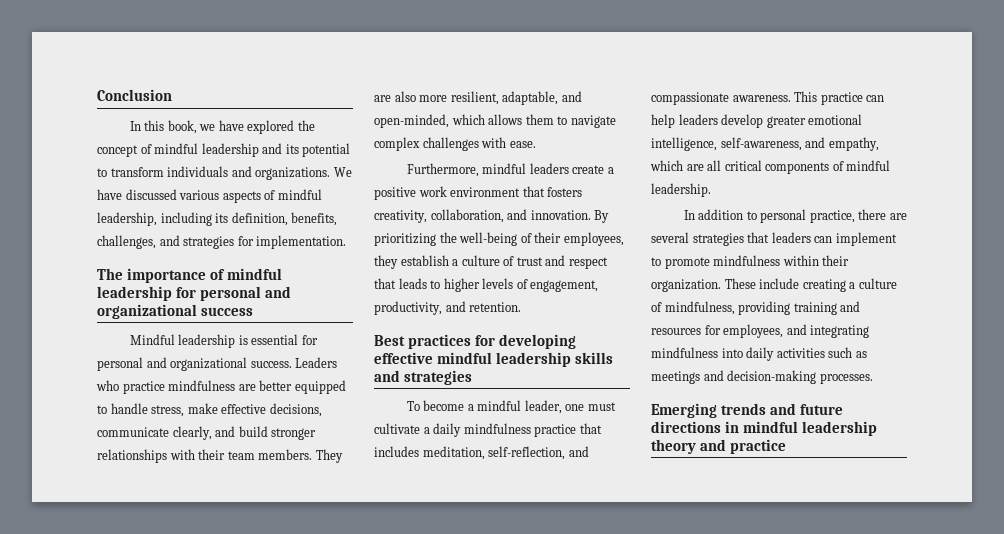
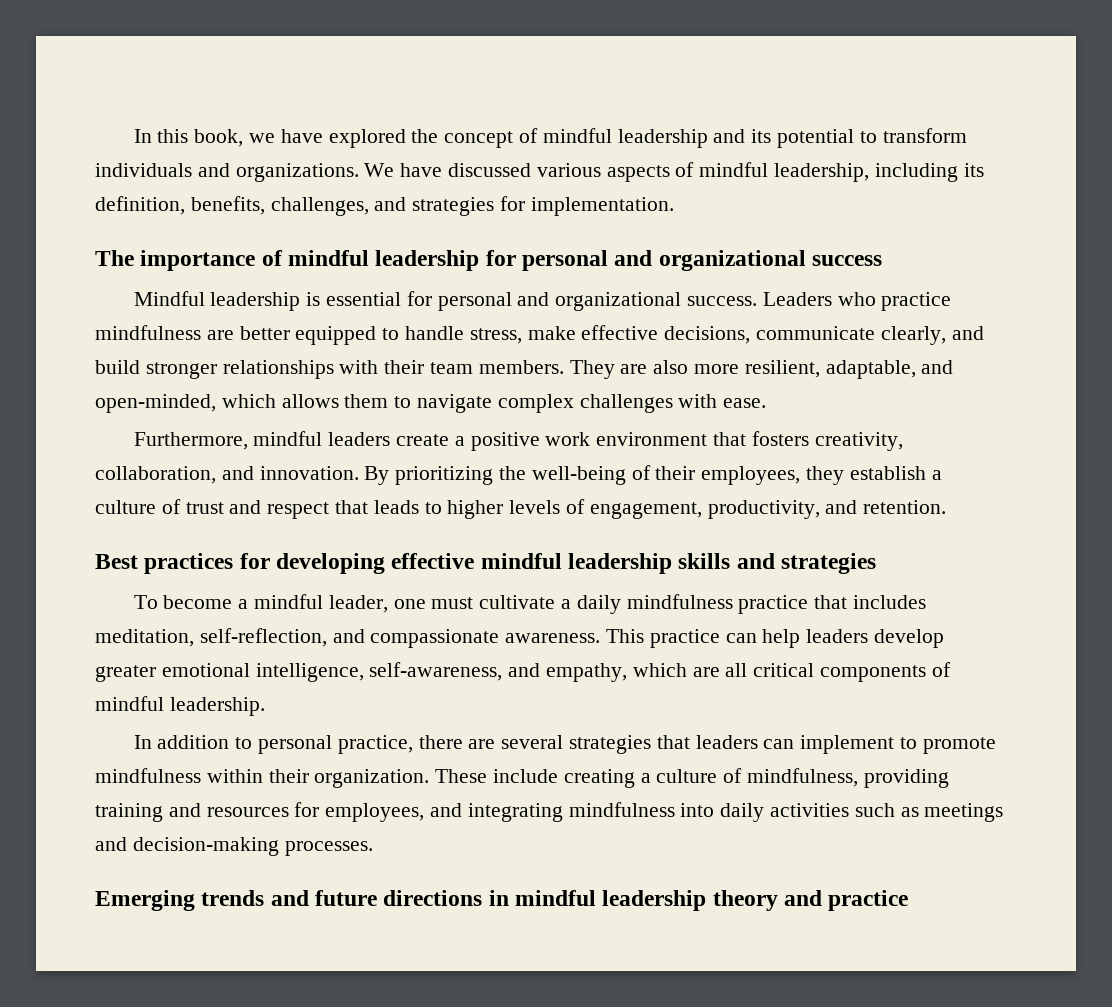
- Conclusion

